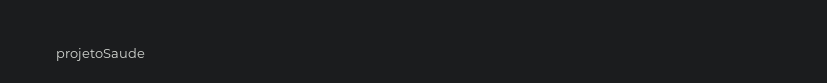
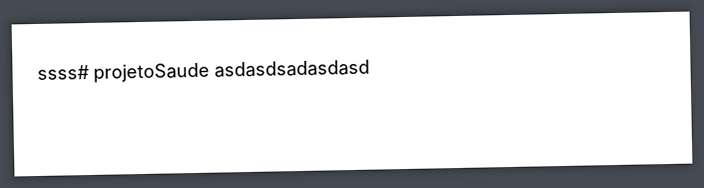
- projetoSaude
+ ssss# projetoSaude asdasdsadasdasd

